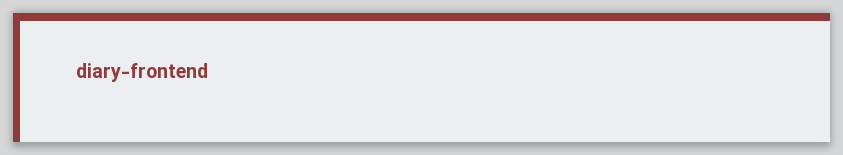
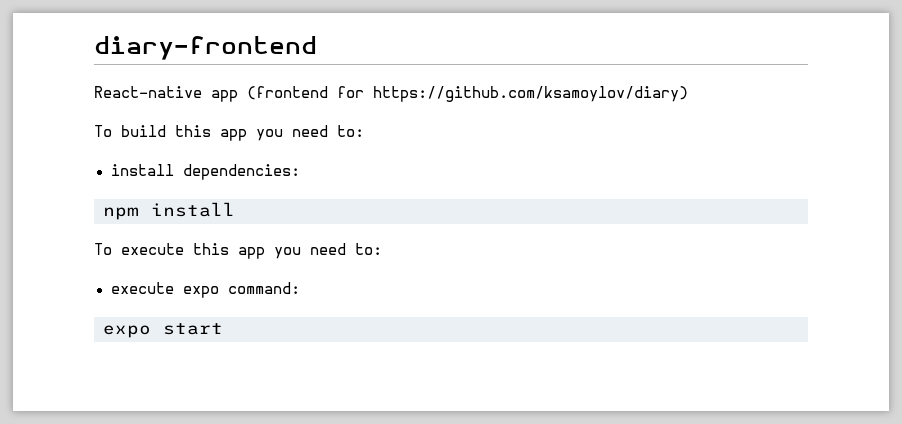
+ React-native app (frontend for https://github.com/ksamoylov/diary)
+ To build this app you need to:
+ install dependencies:
+ npm install
+ To execute this app you need to:
+ execute expo command:
+ expo start

